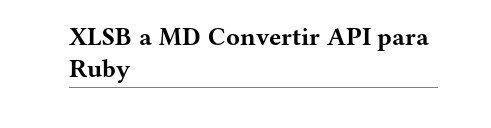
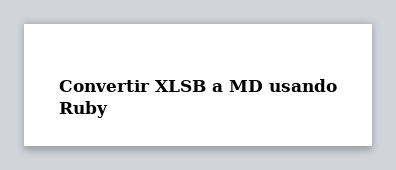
- XLSB a MD Convertir API para Ruby
+ Convertir XLSB a MD usando Ruby

